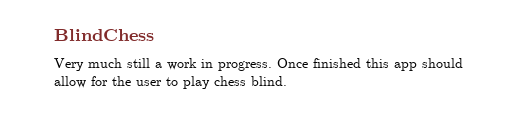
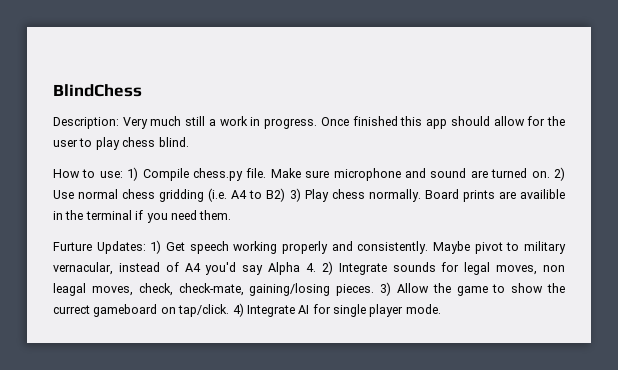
- Very much still a work in progress.
+ Description: Very much still a work in progress.
+ How to use: 1) Compile chess.py file. Make sure microphone and sound are turned on. 2) Use normal chess gridding (i.e. A4 to B2) 3) Play chess normally. Board prints are availible in the terminal if you need them.
+ Furture Updates: 1) Get speech working properly and consistently. Maybe pivot to military vernacular, instead of A4 you'd say Alpha 4. 2) Integrate sounds for legal moves, non leagal moves, check, check-mate, gaining/losing pieces. 3) Allow the game to show the currect gameboard on tap/click. 4) Integrate AI for single player mode.

